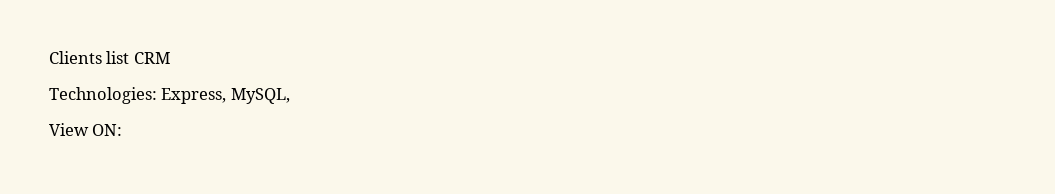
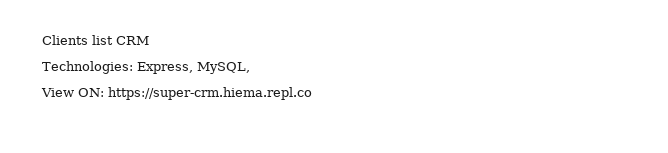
- View ON:
+ View ON: https://super-crm.hiema.repl.co

